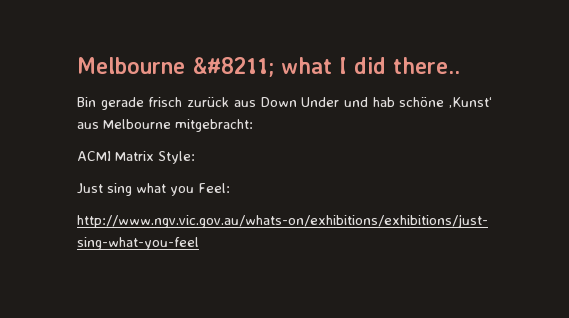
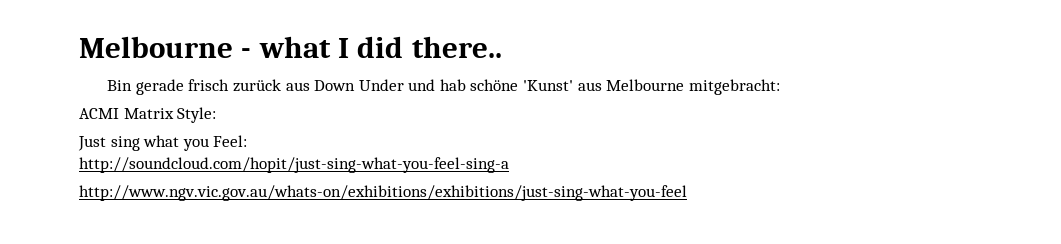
- Melbourne &#8211; what I did there..
+ Melbourne - what I did there..
- Bin gerade frisch zurück aus Down Under und hab schöne ‚Kunst‘ aus Melbourne mitgebracht:
+ Bin gerade frisch zurück aus Down Under und hab schöne 'Kunst' aus Melbourne mitgebracht:
+ http://soundcloud.com/hopit/just-sing-what-you-feel-sing-a

